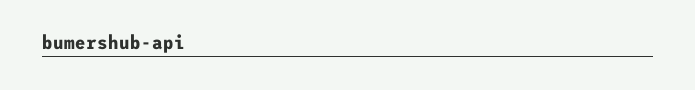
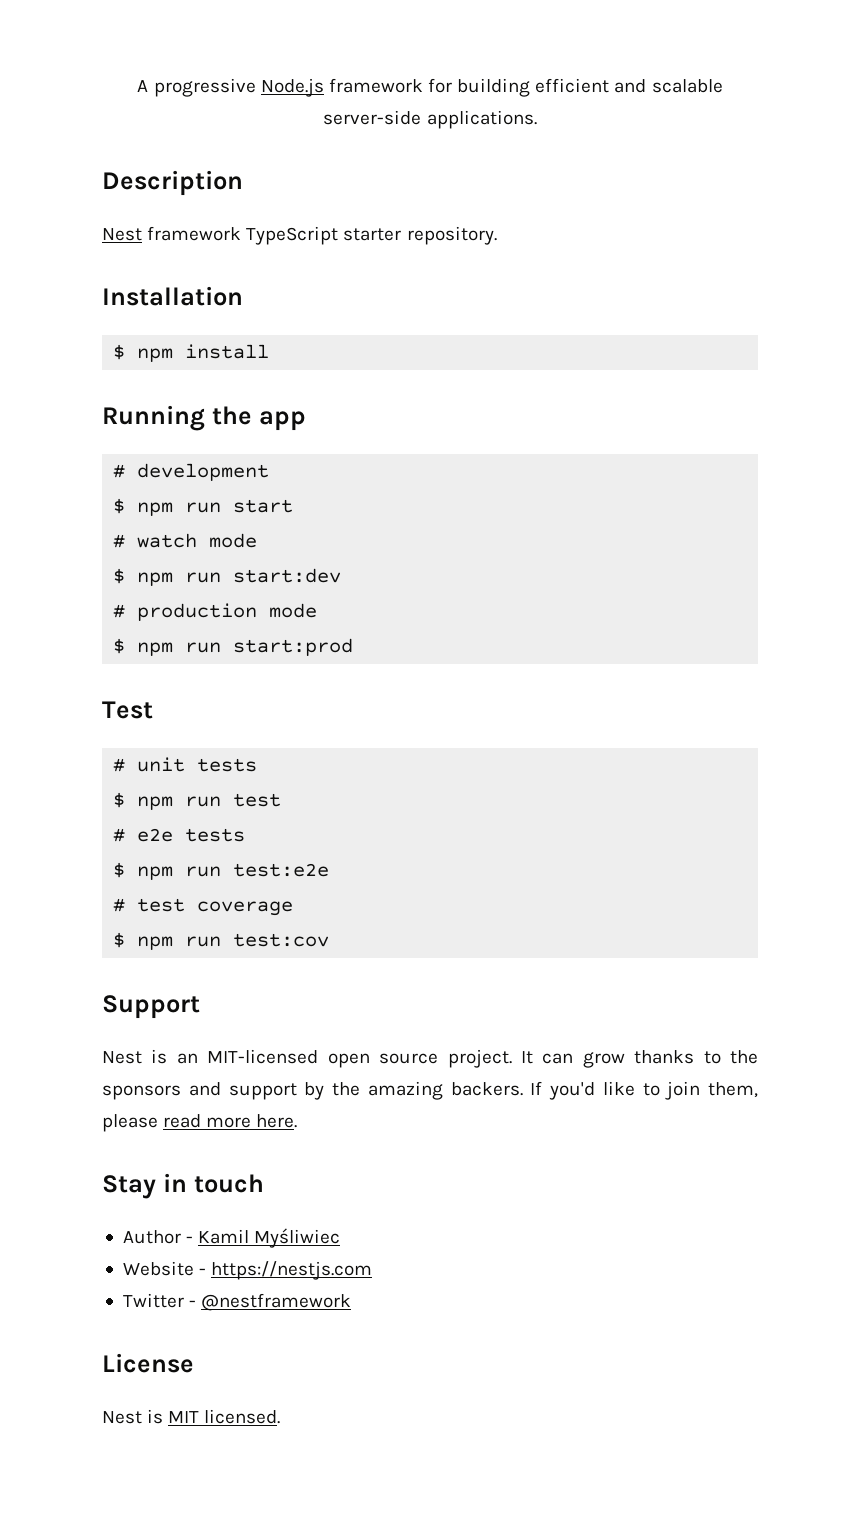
- bumershub-api
+ A progressive Node.js framework for building efficient and scalable server-side applications.
+ Description
+ Nest framework TypeScript starter repository.
+ Installation
+ $ npm install
+ Running the app
+ # development
+ $ npm run start
+ # watch mode
+ $ npm run start:dev
+ # production mode
+ $ npm run start:prod
+ Test
+ # unit tests
+ $ npm run test
+ # e2e tests
+ $ npm run test:e2e
+ # test coverage
+ $ npm run test:cov
+ Support
+ Nest is an MIT-licensed open source project. It can grow thanks to the sponsors and support by the amazing backers. If you'd like to join them, please read more here.
+ Stay in touch
+ Author - Kamil Myśliwiec
+ Website - https://nestjs.com
+ Twitter - @nestframework
+ License
+ Nest is MIT licensed.

